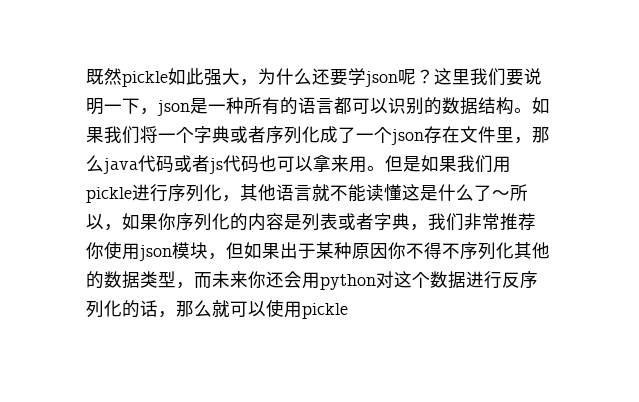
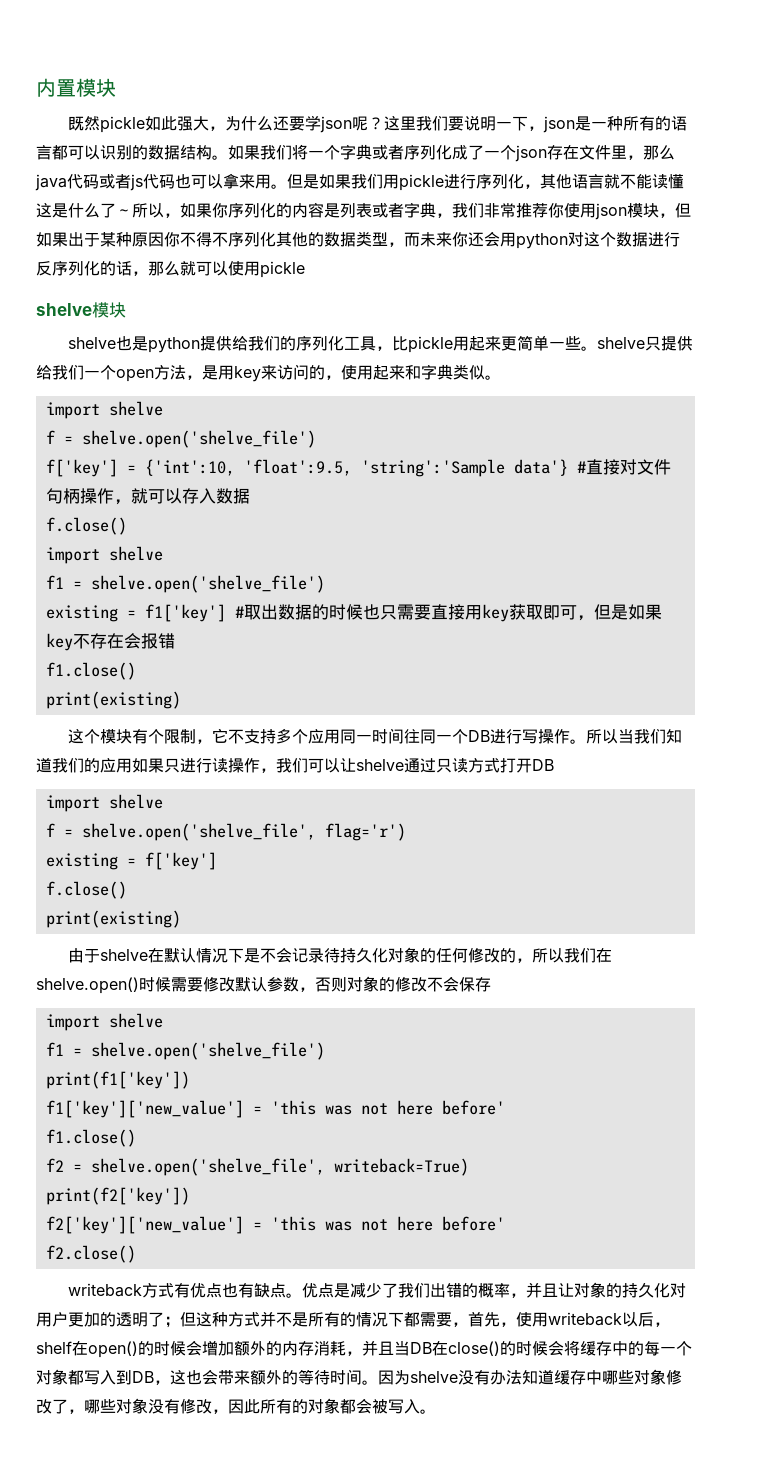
+ 内置模块
+ shelve模块
+ shelve也是python提供给我们的序列化工具，比pickle用起来更简单一些。shelve只提供给我们一个open方法，是用key来访问的，使用起来和字典类似。
+ import shelve
+ f = shelve.open('shelve_file')
+ f['key'] = {'int':10, 'float':9.5, 'string':'Sample data'} #直接对文件句柄操作，就可以存入数据
+ f.close()
+ import shelve
+ f1 = shelve.open('shelve_file')
+ existing = f1['key'] #取出数据的时候也只需要直接用key获取即可，但是如果key不存在会报错
+ f1.close()
+ print(existing)
+ 这个模块有个限制，它不支持多个应用同一时间往同一个DB进行写操作。所以当我们知道我们的应用如果只进行读操作，我们可以让shelve通过只读方式打开DB
+ import shelve
+ f = shelve.open('shelve_file', flag='r')
+ existing = f['key']
+ f.close()
+ print(existing)
+ 由于shelve在默认情况下是不会记录待持久化对象的任何修改的，所以我们在shelve.open()时候需要修改默认参数，否则对象的修改不会保存
+ import shelve
+ f1 = shelve.open('shelve_file')
+ print(f1['key'])
+ f1['key']['new_value'] = 'this was not here before'
+ f1.close()
+ f2 = shelve.open('shelve_file', writeback=True)
+ print(f2['key'])
+ f2['key']['new_value'] = 'this was not here before'
+ f2.close()
+ writeback方式有优点也有缺点。优点是减少了我们出错的概率，并且让对象的持久化对用户更加的透明了；但这种方式并不是所有的情况下都需要，首先，使用writeback以后，shelf在open()的时候会增加额外的内存消耗，并且当DB在close()的时候会将缓存中的每一个对象都写入到DB，这也会带来额外的等待时间。因为shelve没有办法知道缓存中哪些对象修改了，哪些对象没有修改，因此所有的对象都会被写入。

